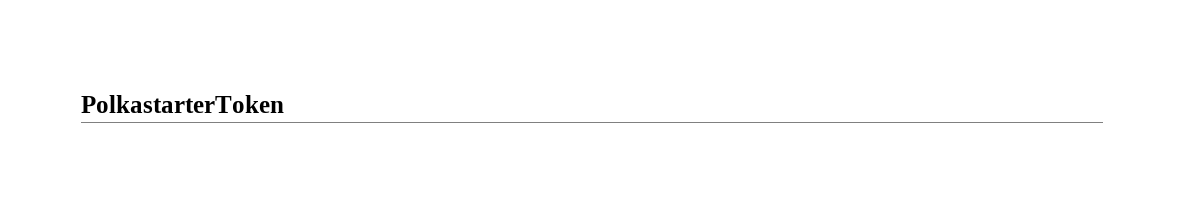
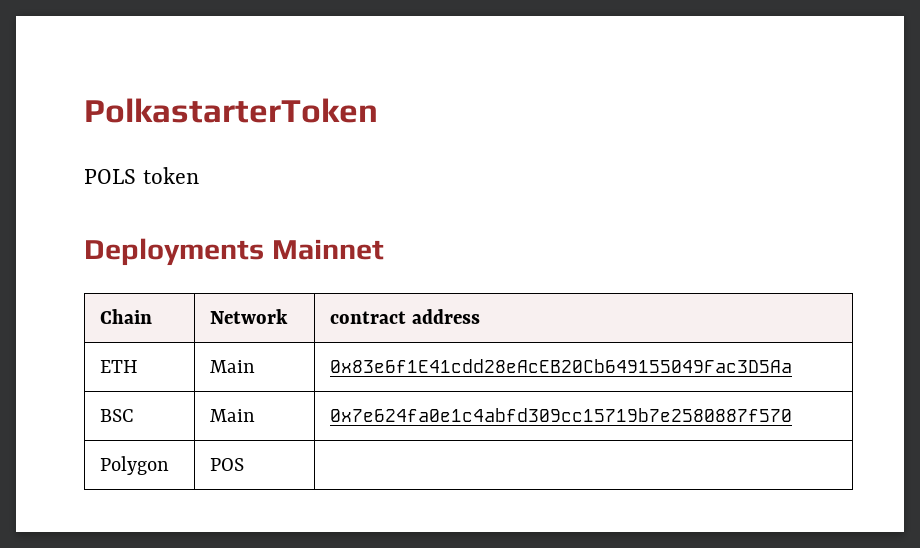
+ POLS token
+ Deployments Mainnet
+ Chain | Network | contract address
+ ETH | Main | 0x83e6f1E41cdd28eAcEB20Cb649155049Fac3D5Aa
+ BSC | Main | 0x7e624fa0e1c4abfd309cc15719b7e2580887f570
+ Polygon | POS |

